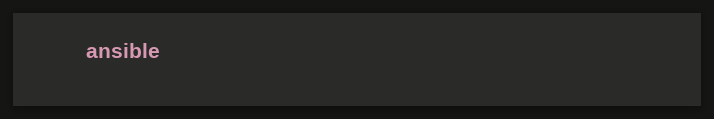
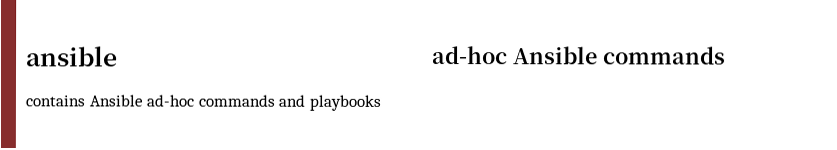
+ contains Ansible ad-hoc commands and playbooks
+ ad-hoc Ansible commands

